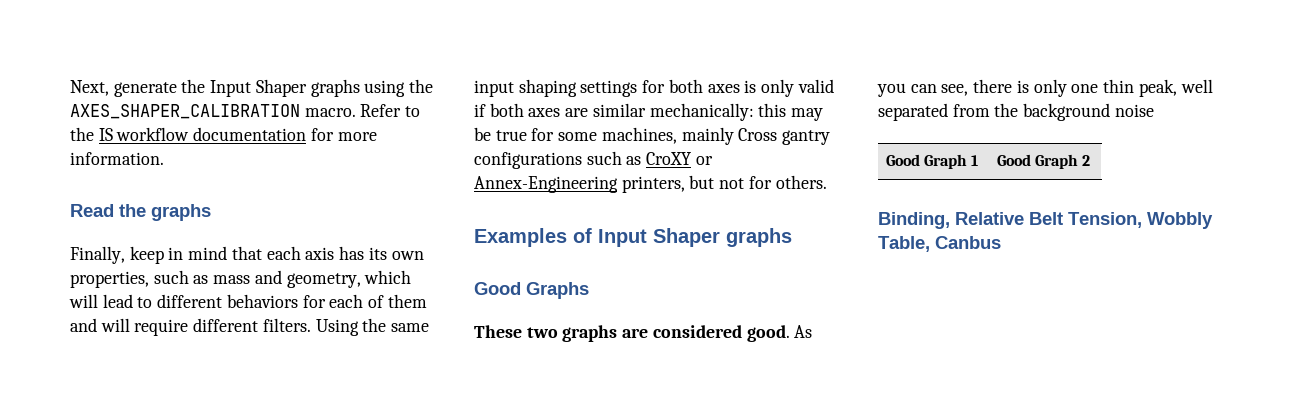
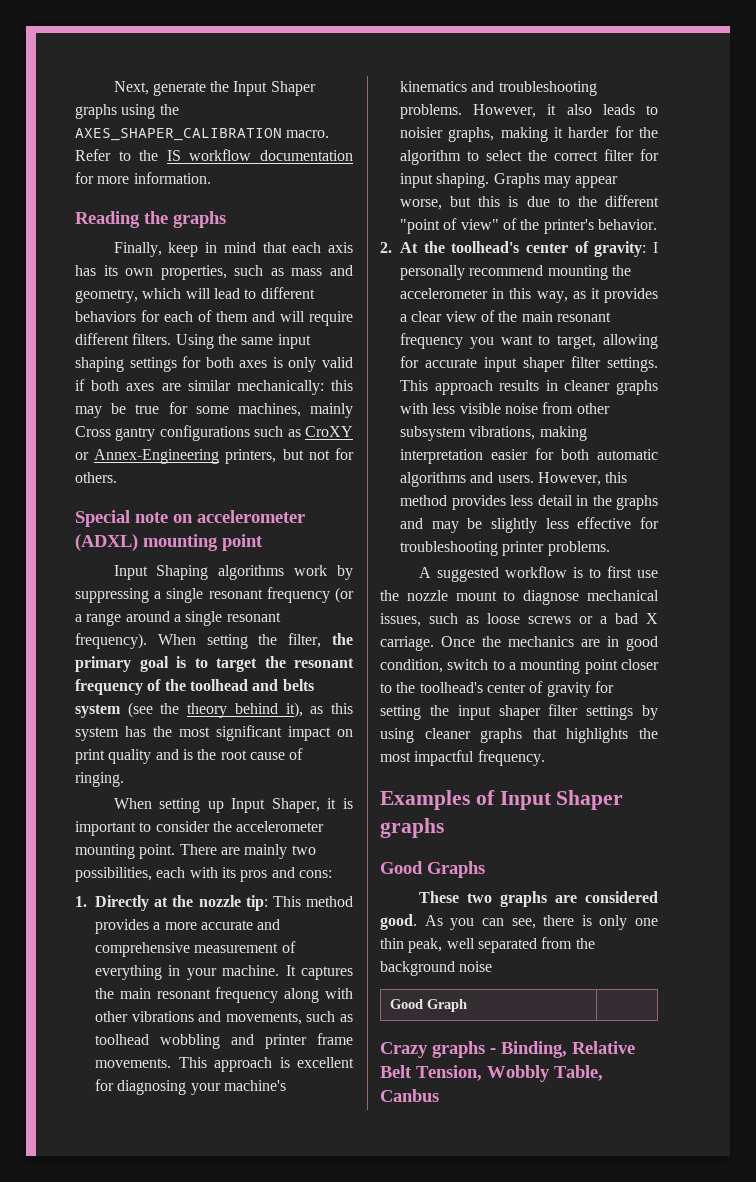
- Read the graphs
+ Reading the graphs
+ Special note on accelerometer (ADXL) mounting point
+ Input Shaping algorithms work by suppressing a single resonant frequency (or a range around a single resonant frequency). When setting the filter, the primary goal is to target the resonant frequency of the toolhead and belts system (see the theory behind it), as this system has the most significant impact on print quality and is the root cause of ringing.
+ When setting up Input Shaper, it is important to consider the accelerometer mounting point. There are mainly two possibilities, each with its pros and cons:
+ 1. Directly at the nozzle tip: This method provides a more accurate and comprehensive measurement of everything in your machine. It captures the main resonant frequency along with other vibrations and movements, such as toolhead wobbling and printer frame movements. This approach is excellent for diagnosing your machine's kinematics and troubleshooting problems. However, it also leads to noisier graphs, making it harder for the algorithm to select the correct filter for input shaping. Graphs may appear worse, but this is due to the different "point of view" of the printer's behavior.
+ 2. At the toolhead's center of gravity: I personally recommend mounting the accelerometer in this way, as it provides a clear view of the main resonant frequency you want to target, allowing for accurate input shaper filter settings. This approach results in cleaner graphs with less visible noise from other subsystem vibrations, making interpretation easier for both automatic algorithms and users. However, this method provides less detail in the graphs and may be slightly less effective for troubleshooting printer problems.
+ A suggested workflow is to first use the nozzle mount to diagnose mechanical issues, such as loose screws or a bad X carriage. Once the mechanics are in good condition, switch to a mounting point closer to the toolhead's center of gravity for setting the input shaper filter settings by using cleaner graphs that highlights the most impactful frequency.
- Good Graph 1 | Good Graph 2
- Binding, Relative Belt Tension, Wobbly Table, Canbus
+ Good Graph |
+ Crazy graphs - Binding, Relative Belt Tension, Wobbly Table, Canbus

